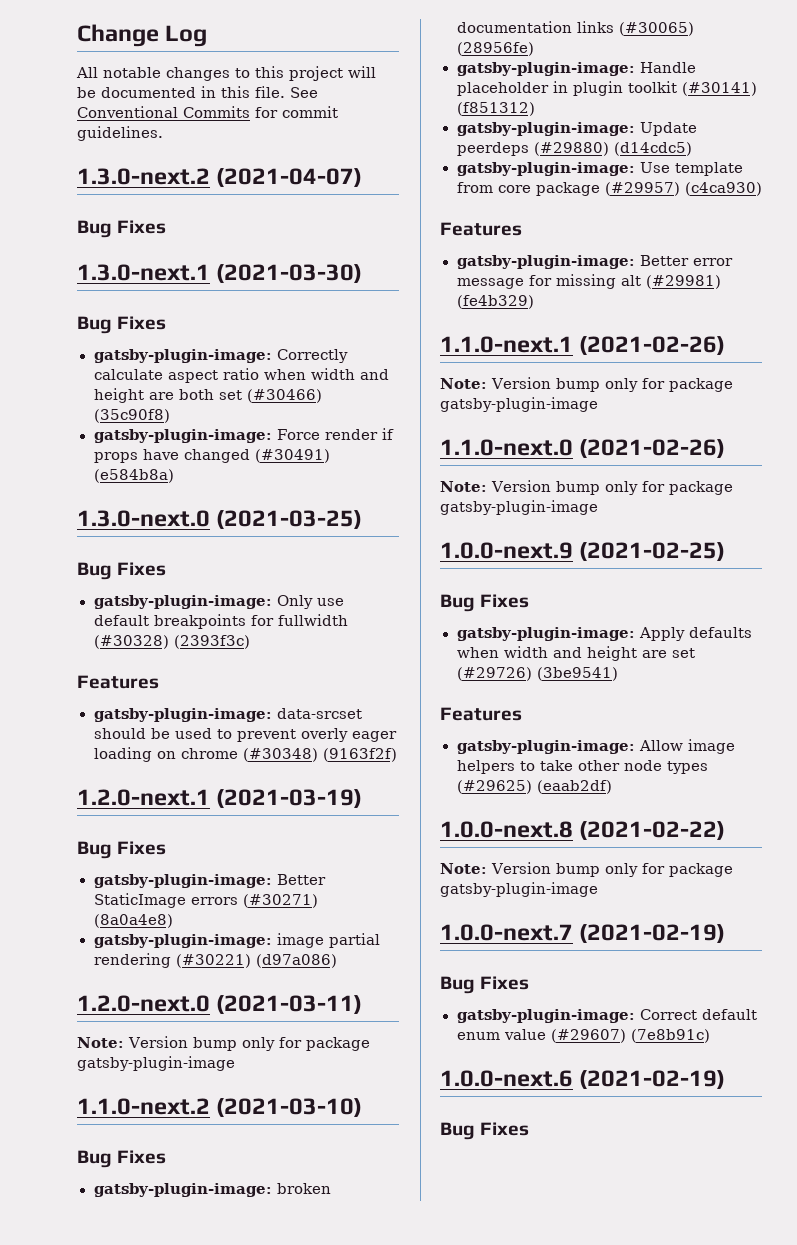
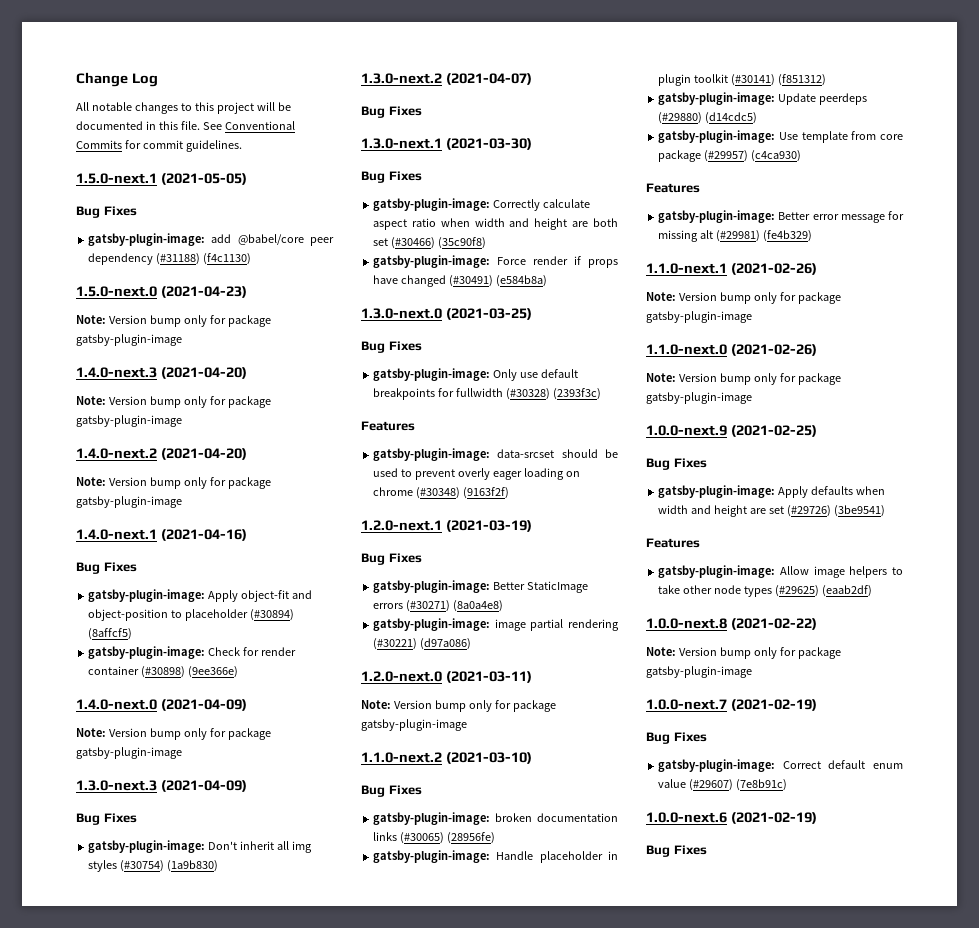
+ 1.5.0-next.1 (2021-05-05)
+ Bug Fixes
+ gatsby-plugin-image: add @babel/core peer dependency (#31188) (f4c1130)
+ 1.5.0-next.0 (2021-04-23)
+ Note: Version bump only for package gatsby-plugin-image
+ 1.4.0-next.3 (2021-04-20)
+ Note: Version bump only for package gatsby-plugin-image
+ 1.4.0-next.2 (2021-04-20)
+ Note: Version bump only for package gatsby-plugin-image
+ 1.4.0-next.1 (2021-04-16)
+ Bug Fixes
+ gatsby-plugin-image: Apply object-fit and object-position to placeholder (#30894) (8affcf5)
+ gatsby-plugin-image: Check for render container (#30898) (9ee366e)
+ 1.4.0-next.0 (2021-04-09)
+ Note: Version bump only for package gatsby-plugin-image
+ 1.3.0-next.3 (2021-04-09)
+ Bug Fixes
+ gatsby-plugin-image: Don't inherit all img styles (#30754) (1a9b830)

